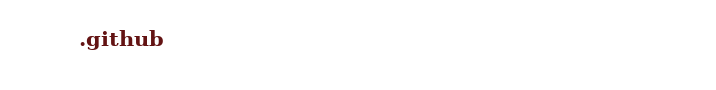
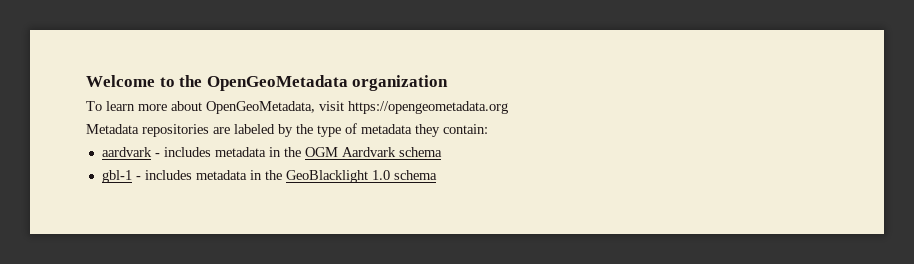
- .github
+ Welcome to the OpenGeoMetadata organization
+ To learn more about OpenGeoMetadata, visit https://opengeometadata.org
+ Metadata repositories are labeled by the type of metadata they contain:
+ aardvark - includes metadata in the OGM Aardvark schema
+ gbl-1 - includes metadata in the GeoBlacklight 1.0 schema

